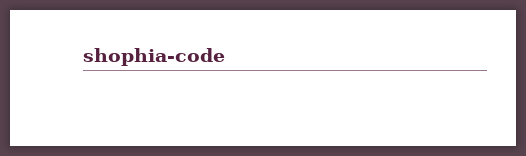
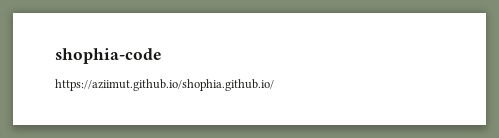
+ https://aziimut.github.io/shophia.github.io/

